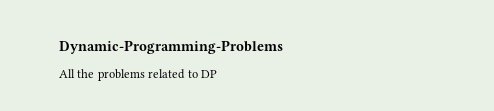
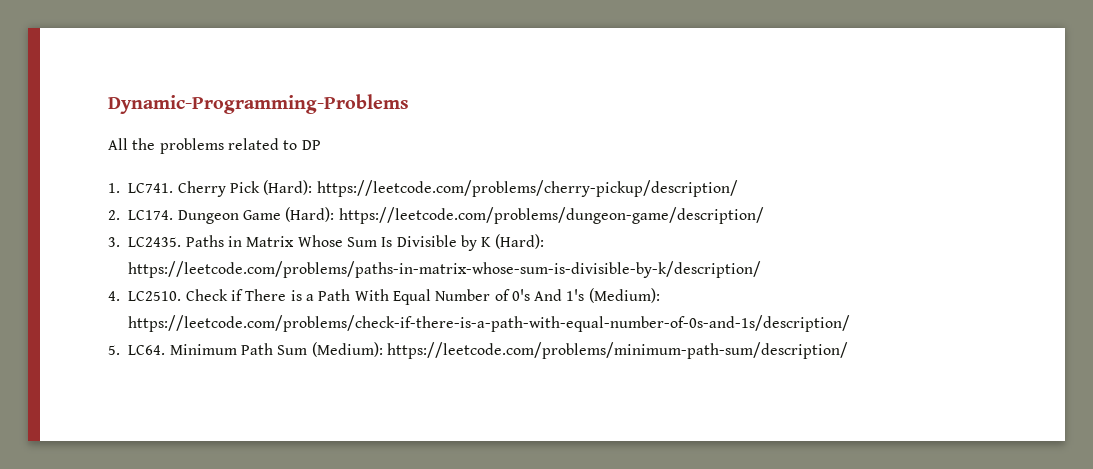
+ 1. LC741. Cherry Pick (Hard): https://leetcode.com/problems/cherry-pickup/description/
+ 2. LC174. Dungeon Game (Hard): https://leetcode.com/problems/dungeon-game/description/
+ 3. LC2435. Paths in Matrix Whose Sum Is Divisible by K (Hard): https://leetcode.com/problems/paths-in-matrix-whose-sum-is-divisible-by-k/description/
+ 4. LC2510. Check if There is a Path With Equal Number of 0's And 1's (Medium): https://leetcode.com/problems/check-if-there-is-a-path-with-equal-number-of-0s-and-1s/description/
+ 5. LC64. Minimum Path Sum (Medium): https://leetcode.com/problems/minimum-path-sum/description/

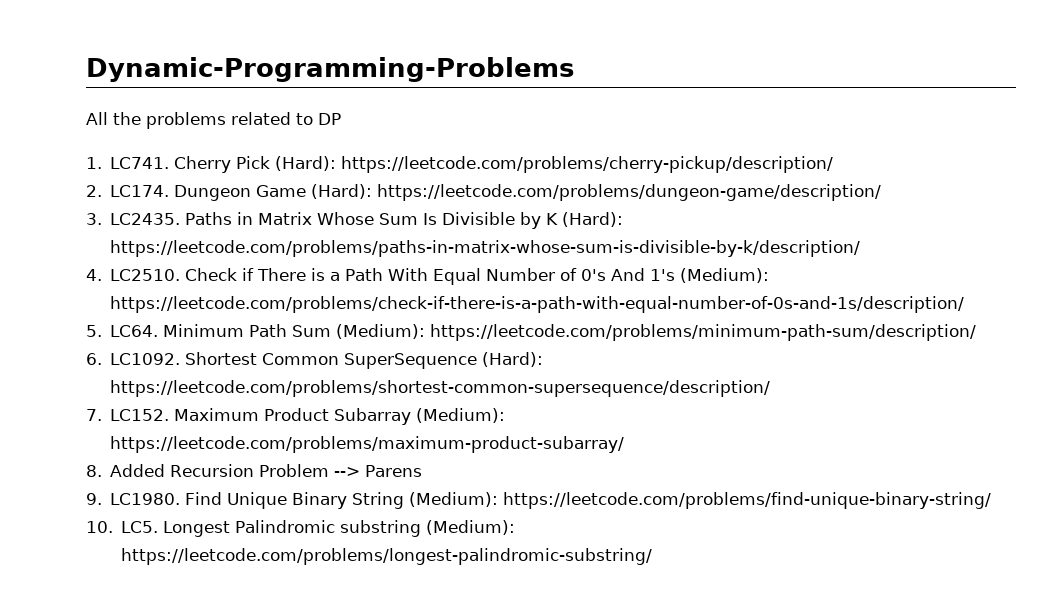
+ 6. LC1092. Shortest Common SuperSequence (Hard): https://leetcode.com/problems/shortest-common-supersequence/description/
+ 7. LC152. Maximum Product Subarray (Medium): https://leetcode.com/problems/maximum-product-subarray/
+ 8. Added Recursion Problem --> Parens
+ 9. LC1980. Find Unique Binary String (Medium): https://leetcode.com/problems/find-unique-binary-string/
+ 10. LC5. Longest Palindromic substring (Medium): https://leetcode.com/problems/longest-palindromic-substring/

